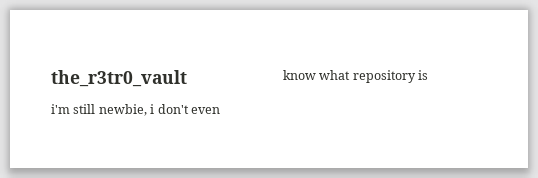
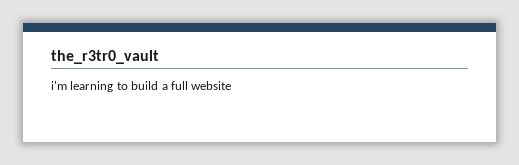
- i'm still newbie, i don't even know what repository is
+ i'm learning to build a full website

